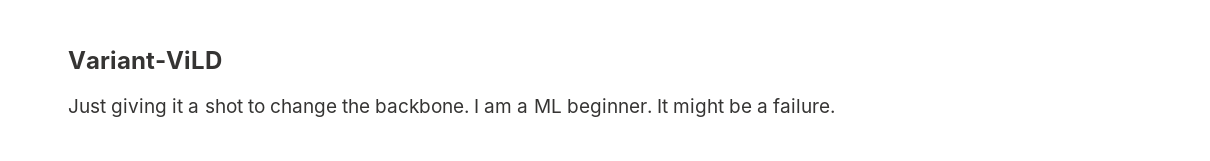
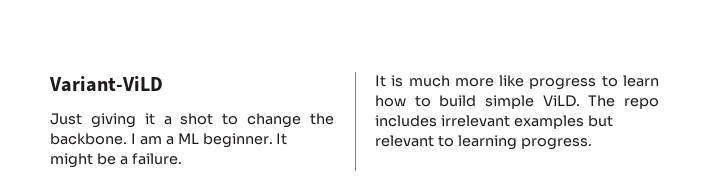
+ It is much more like progress to learn how to build simple ViLD. The repo includes irrelevant examples but relevant to learning progress.

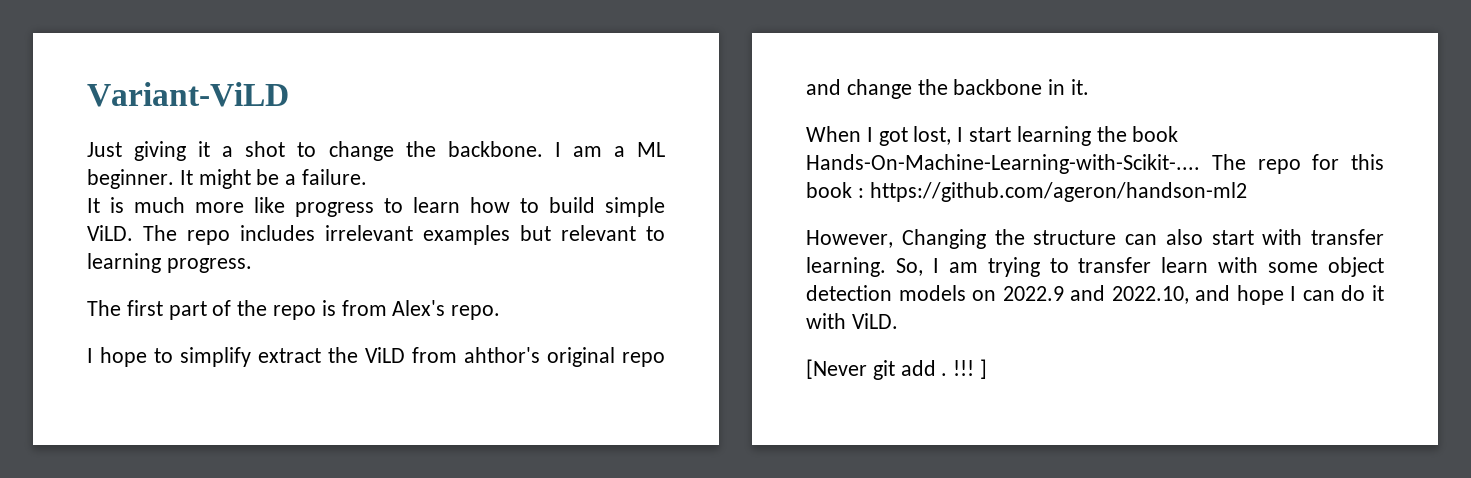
+ The first part of the repo is from Alex's repo.
+ I hope to simplify extract the ViLD from ahthor's original repo and change the backbone in it.
+ When I got lost, I start learning the book Hands-On-Machine-Learning-with-Scikit-.... The repo for this book : https://github.com/ageron/handson-ml2
+ However, Changing the structure can also start with transfer learning. So, I am trying to transfer learn with some object detection models on 2022.9 and 2022.10, and hope I can do it with ViLD.
+ [Never git add . !!! ]

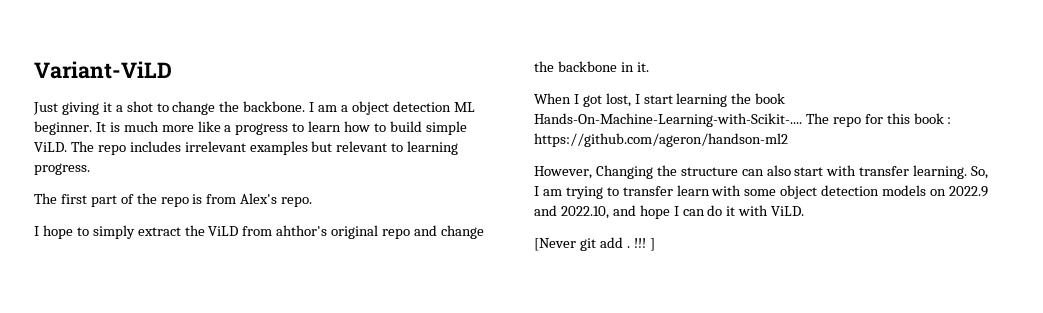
- I am a ML beginner.
+ I am a object detection ML beginner.
- It might be a failure.
- It is much more like progress to learn how to build simple ViLD.
+ It is much more like a progress to learn how to build simple ViLD.
- I hope to simplify extract the ViLD from ahthor's original repo and change the backbone in it.
+ I hope to simply extract the ViLD from ahthor's original repo and change the backbone in it.

